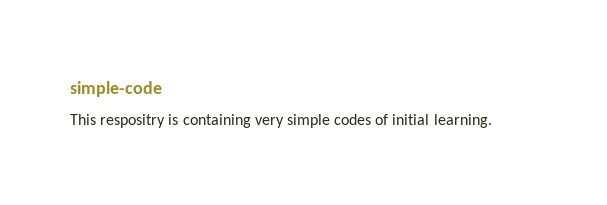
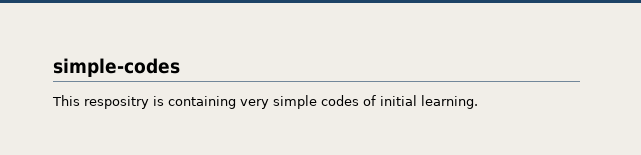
- simple-code
+ simple-codes

